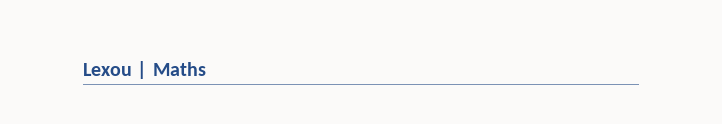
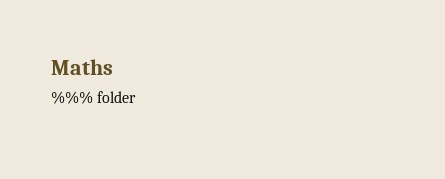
- Lexou | Maths
+ Maths
+ %%% folder

